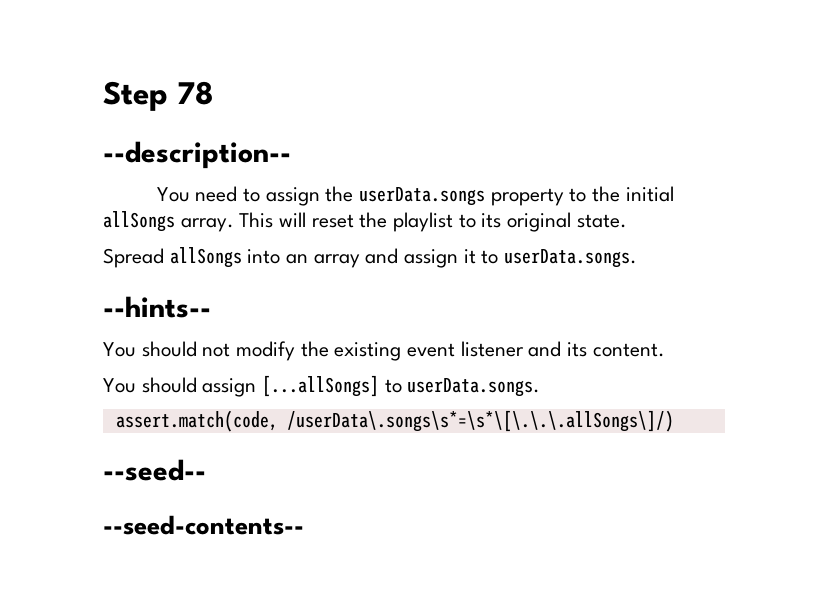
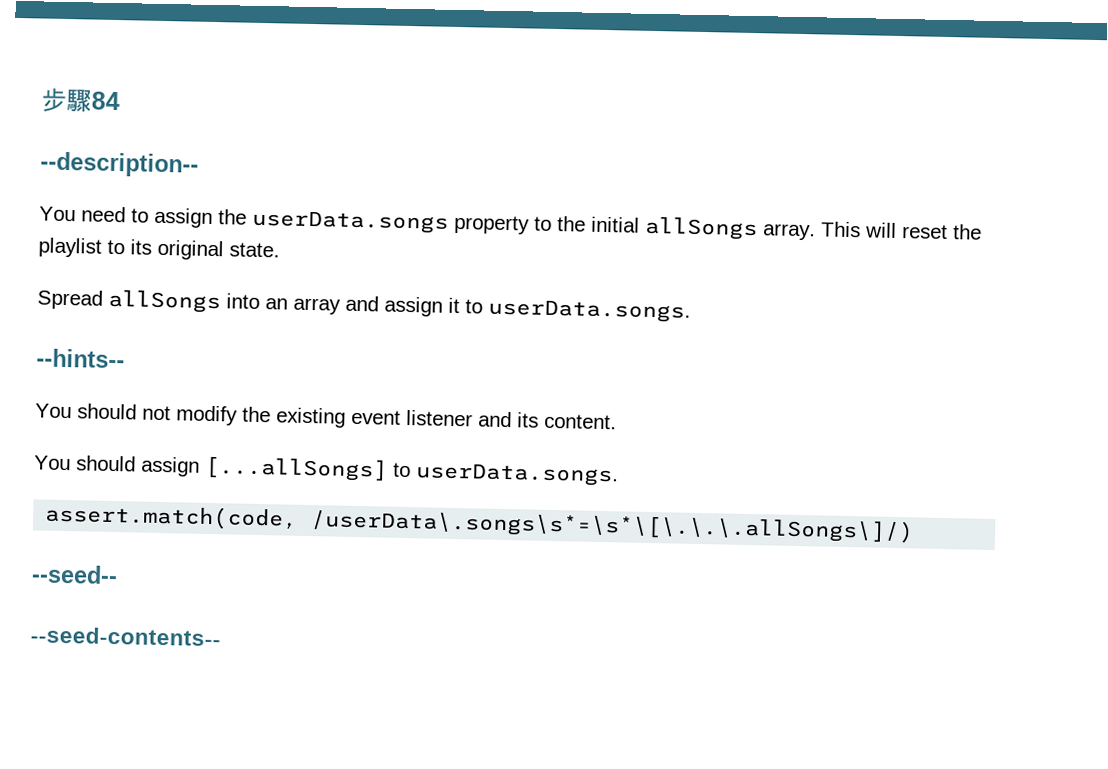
- Step 78
+ 步驟84

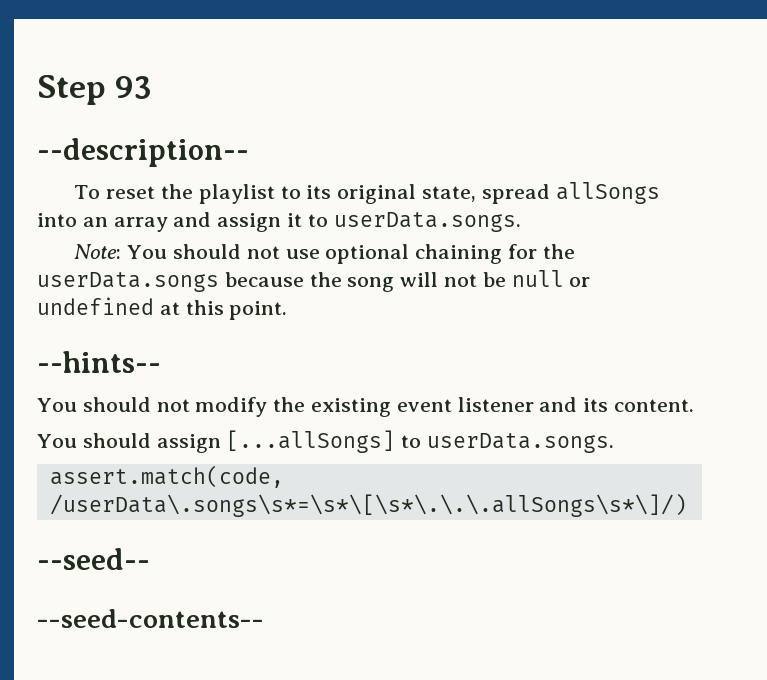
- 步驟84
+ Step 93
- You need to assign the userData.songs property to the initial allSongs array. This will reset the playlist to its original state.
- Spread allSongs into an array and assign it to userData.songs.
+ To reset the playlist to its original state, spread allSongs into an array and assign it to userData.songs.
+ Note: You should not use optional chaining for the userData.songs because the song will not be null or undefined at this point.
- assert.match(code, /userData\.songs\s*=\s*\[\.\.\.allSongs\]/)
+ assert.match(code, /userData\.songs\s*=\s*\[\s*\.\.\.allSongs\s*\]/)

